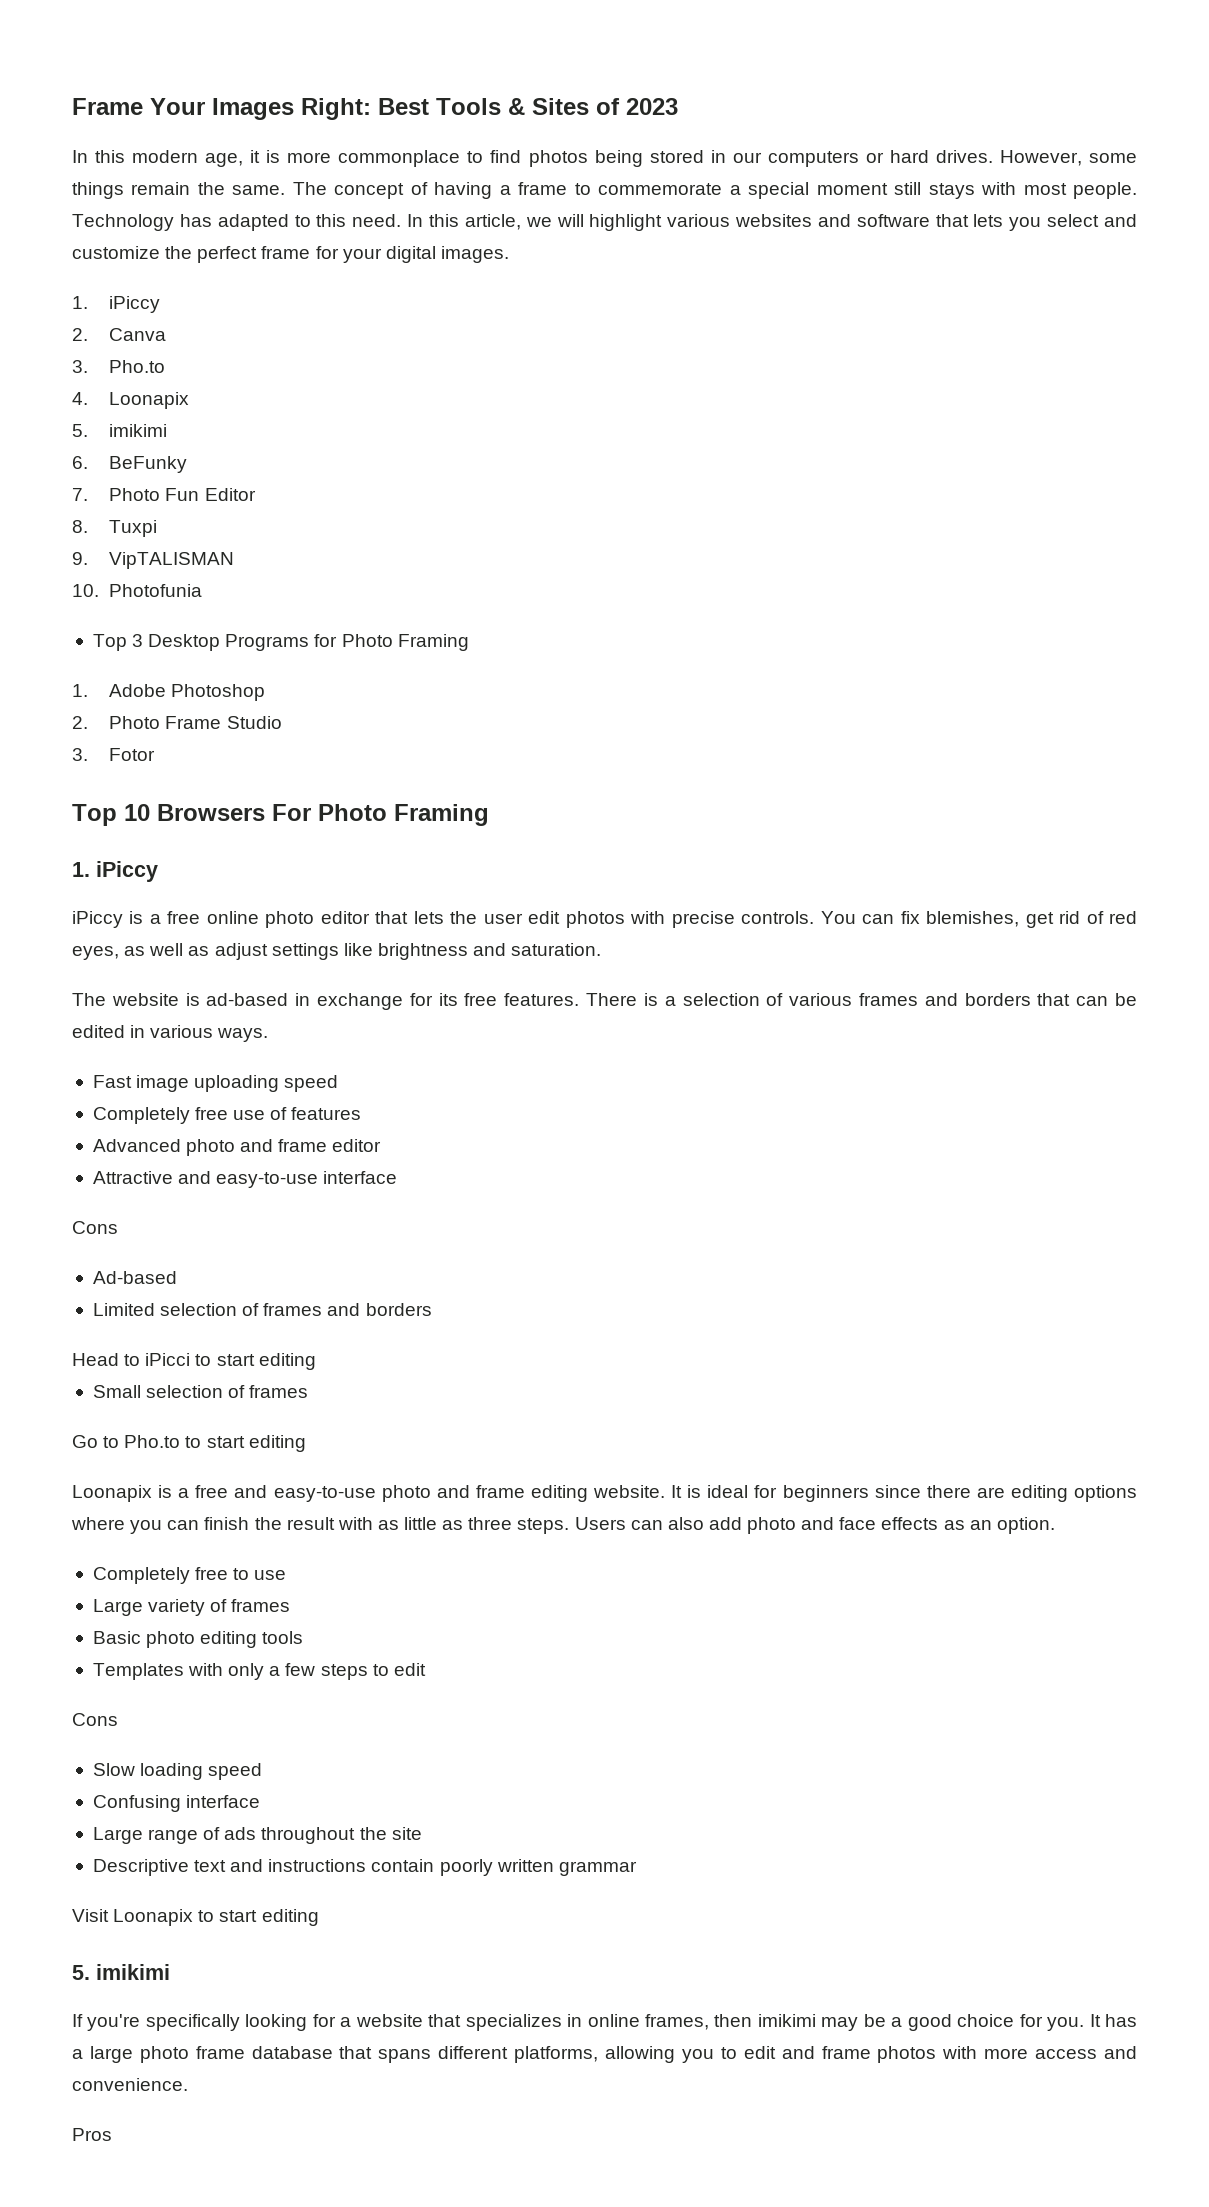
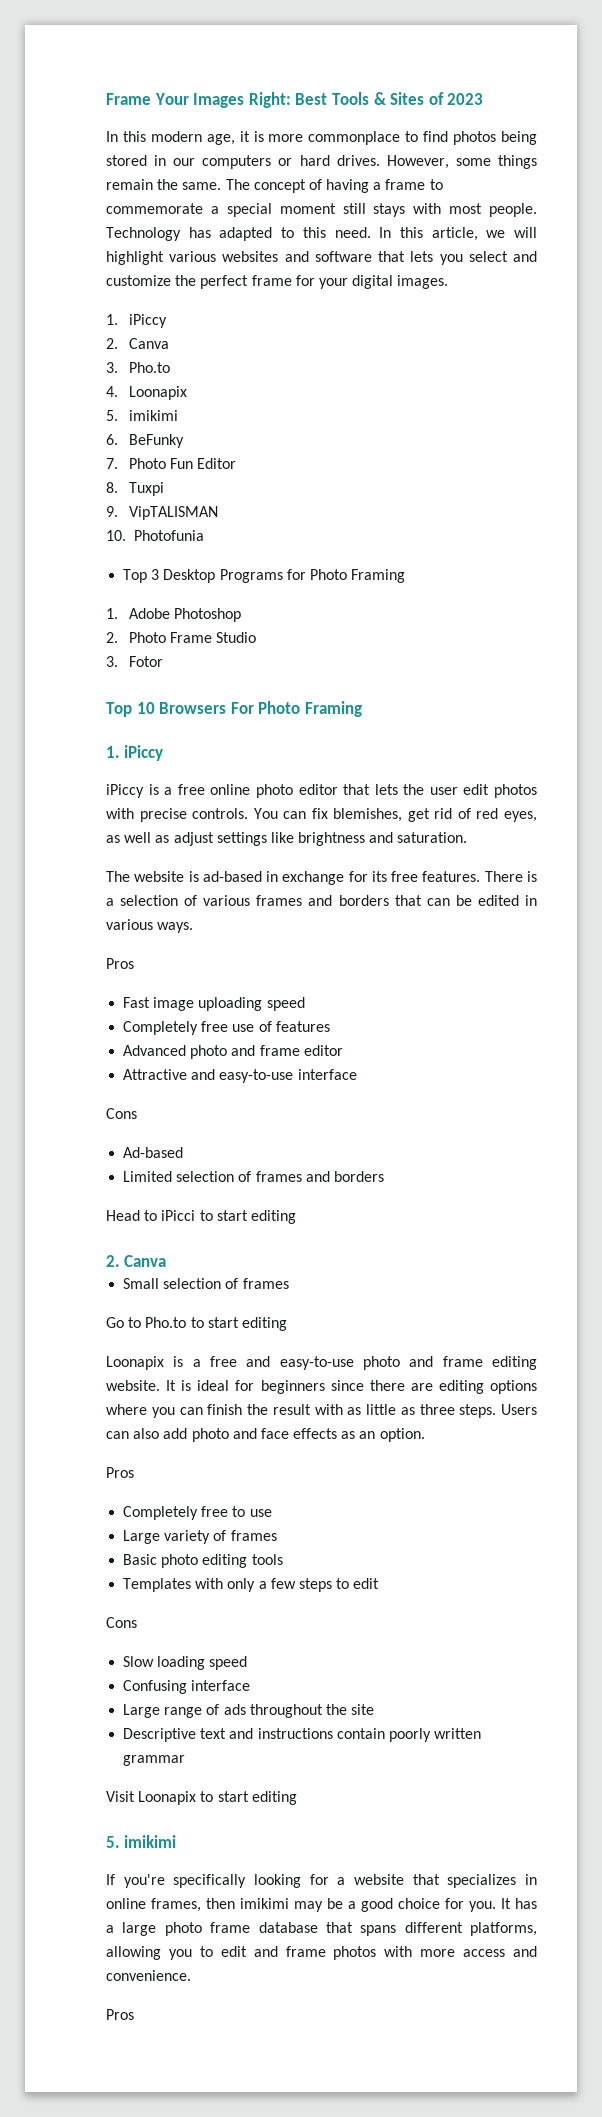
  There is a selection of various frames and borders that can be edited in various ways.
+ Pros
  Head to iPicci to start editing
+ 2. Canva
  Users can also add photo and face effects as an option.
+ Pros

